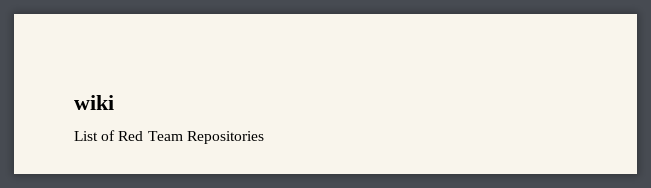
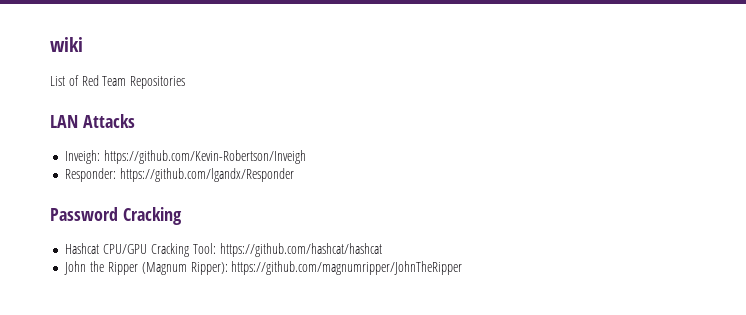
+ LAN Attacks
+ Inveigh: https://github.com/Kevin-Robertson/Inveigh
+ Responder: https://github.com/lgandx/Responder
+ Password Cracking
+ Hashcat CPU/GPU Cracking Tool: https://github.com/hashcat/hashcat
+ John the Ripper (Magnum Ripper): https://github.com/magnumripper/JohnTheRipper

